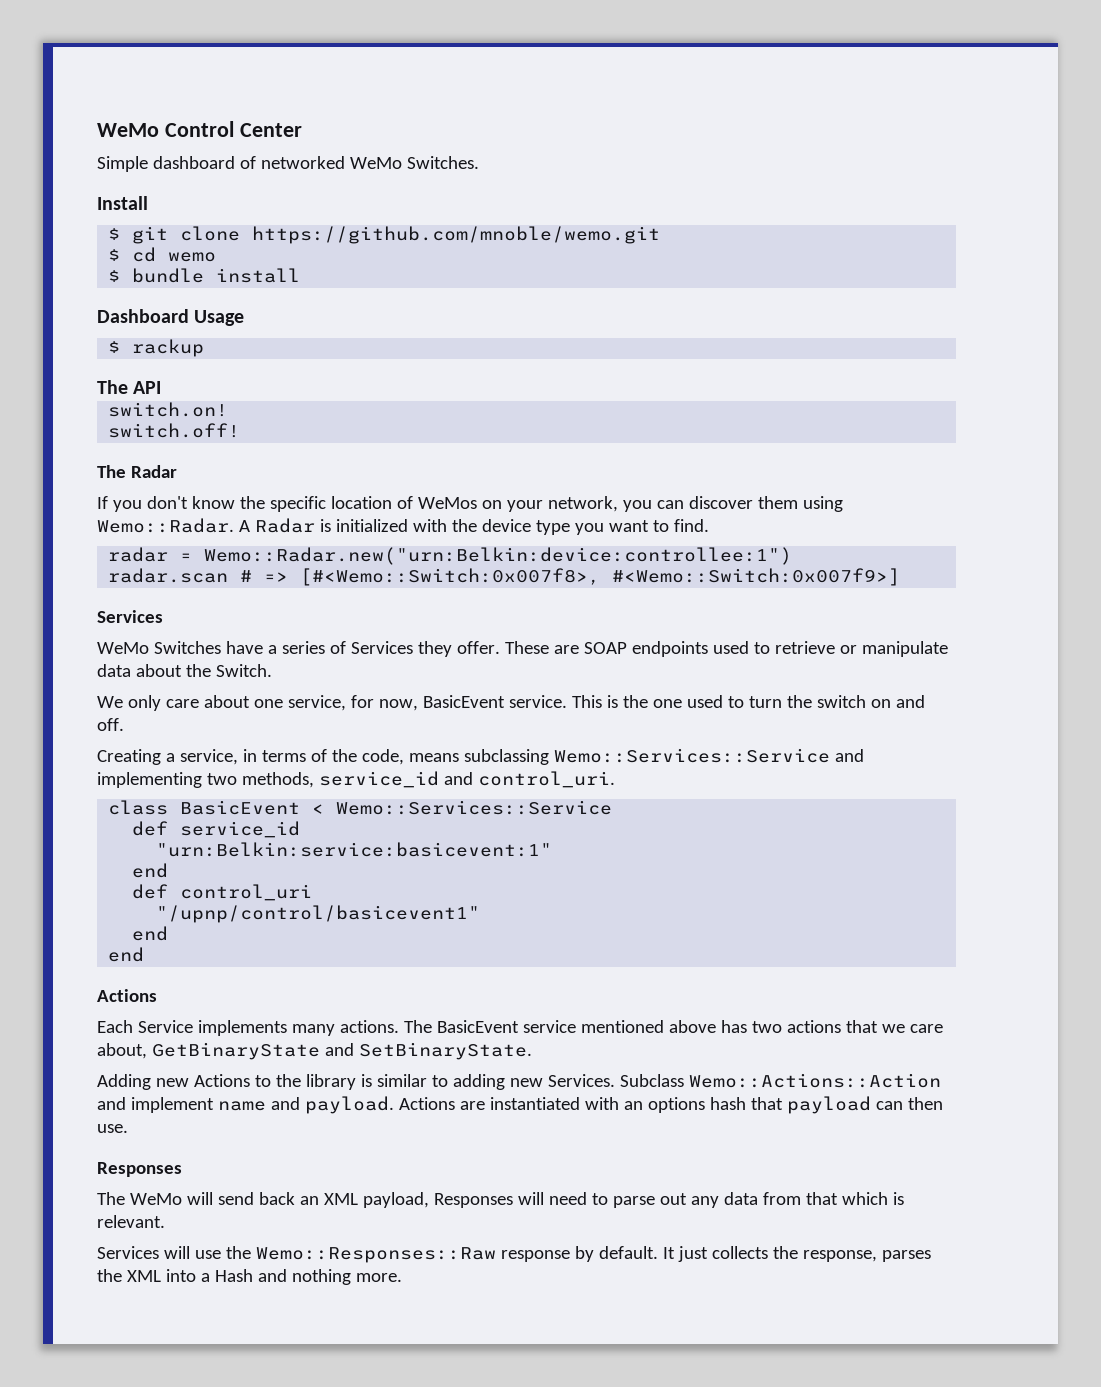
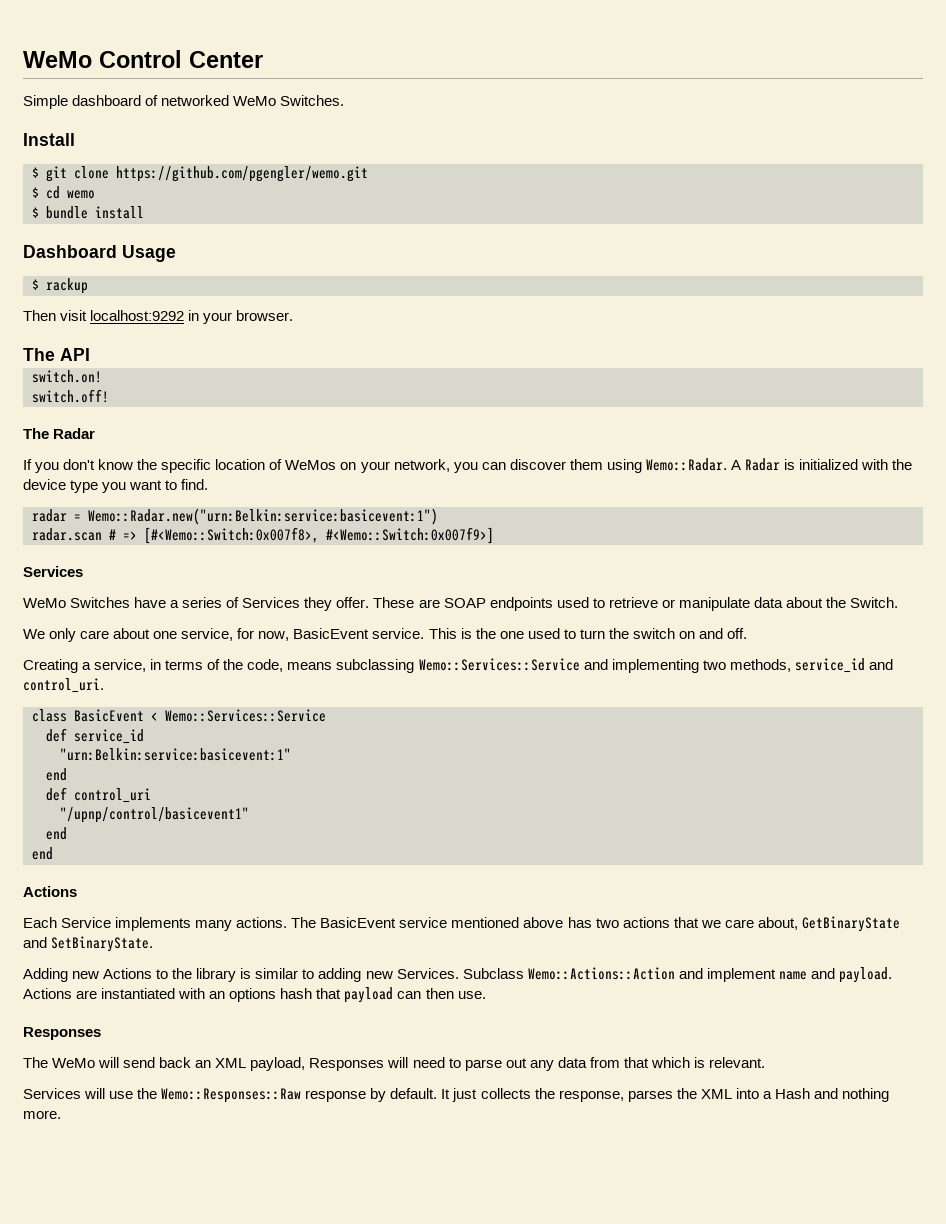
- $ git clone https://github.com/mnoble/wemo.git
+ $ git clone https://github.com/pgengler/wemo.git
+ Then visit localhost:9292 in your browser.
- radar = Wemo::Radar.new("urn:Belkin:device:controllee:1")
+ radar = Wemo::Radar.new("urn:Belkin:service:basicevent:1")

